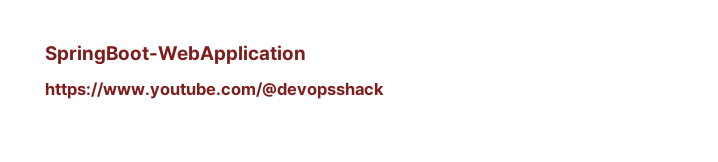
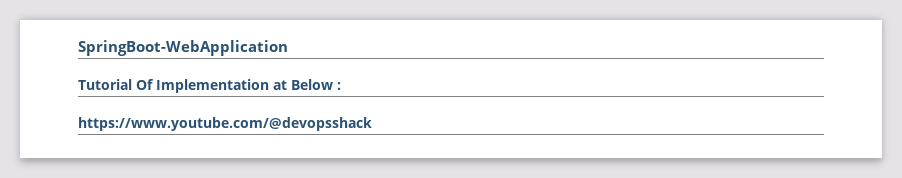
+ Tutorial Of Implementation at Below :

